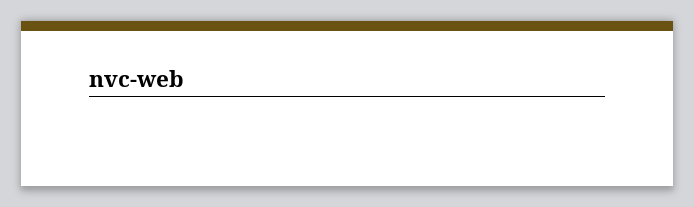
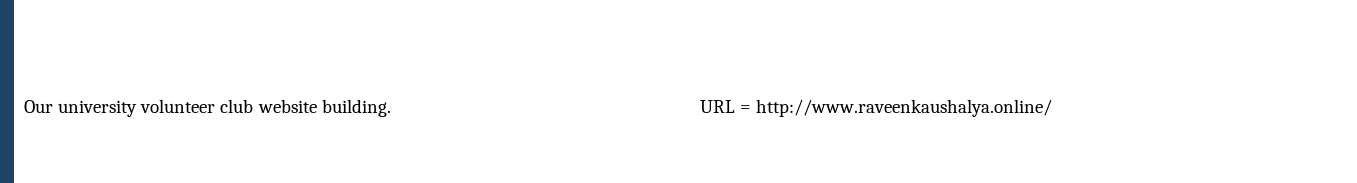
- nvc-web
+ Our university volunteer club website building.
+ URL = http://www.raveenkaushalya.online/

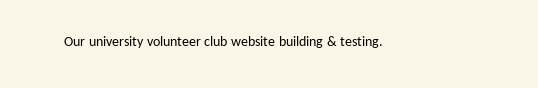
- Our university volunteer club website building.
- URL = http://www.raveenkaushalya.online/
+ Our university volunteer club website building & testing.

